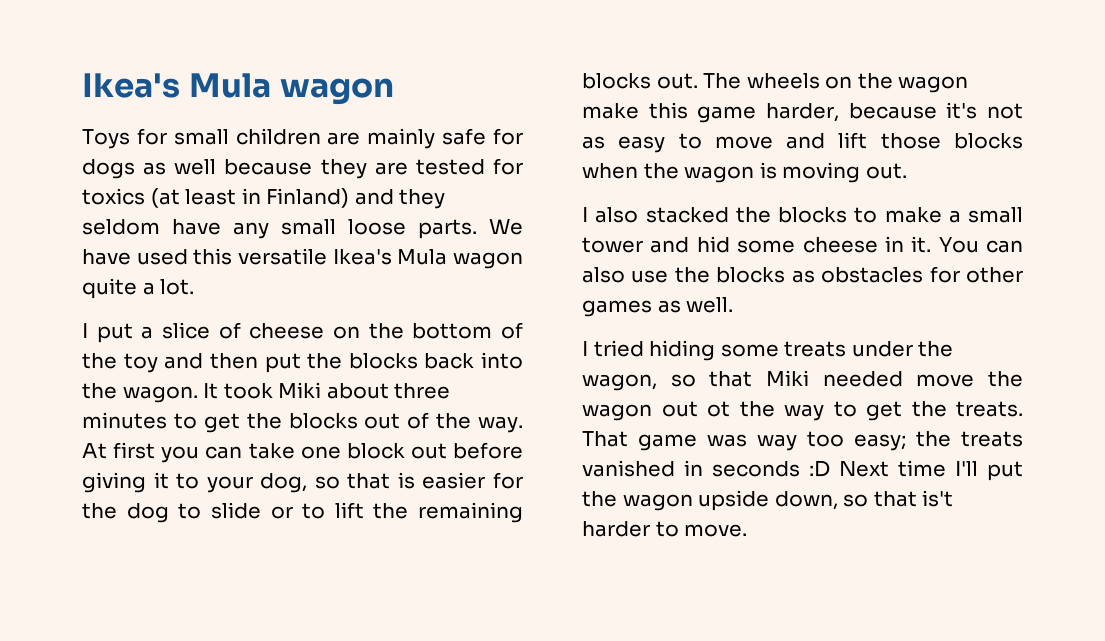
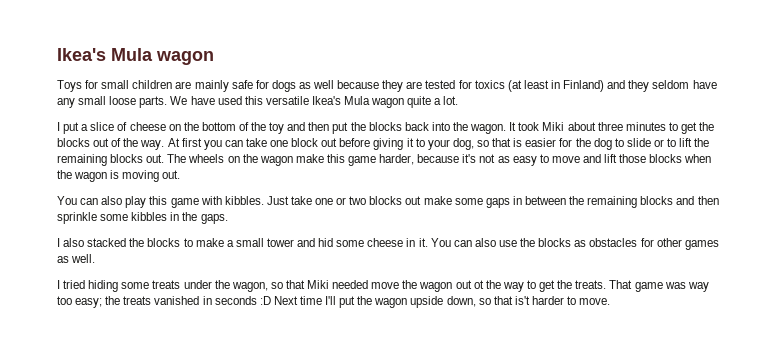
+ You can also play this game with kibbles. Just take one or two blocks out make some gaps in between the remaining blocks and then sprinkle some kibbles in the gaps.

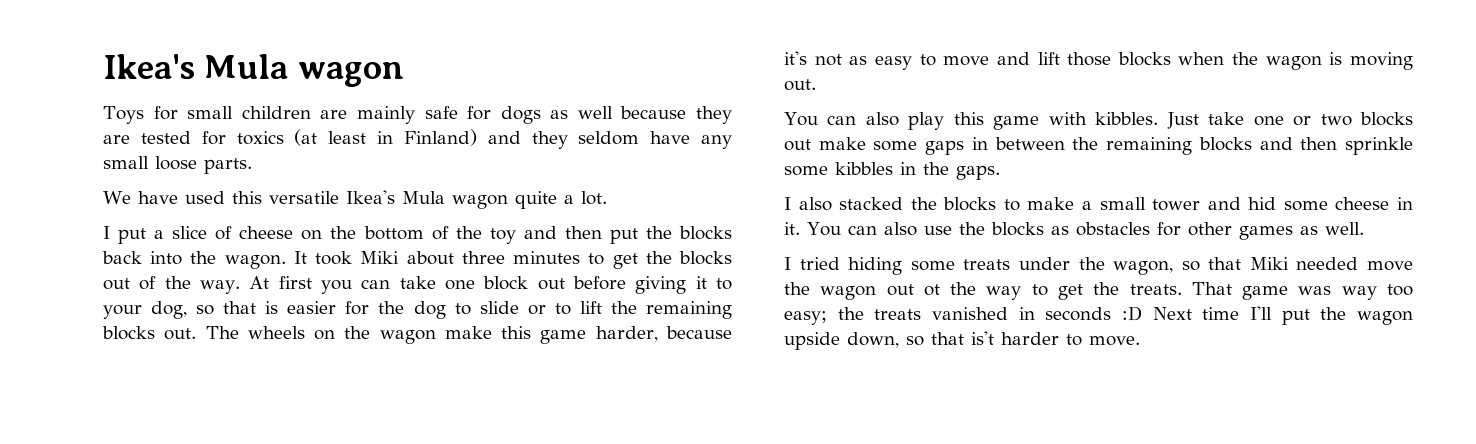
- Toys for small children are mainly safe for dogs as well because they are tested for toxics (at least in Finland) and they seldom have any small loose parts. We have used this versatile Ikea's Mula wagon quite a lot.
+ Toys for small children are mainly safe for dogs as well because they are tested for toxics (at least in Finland) and they seldom have any small loose parts.
+ We have used this versatile Ikea's Mula wagon quite a lot.

